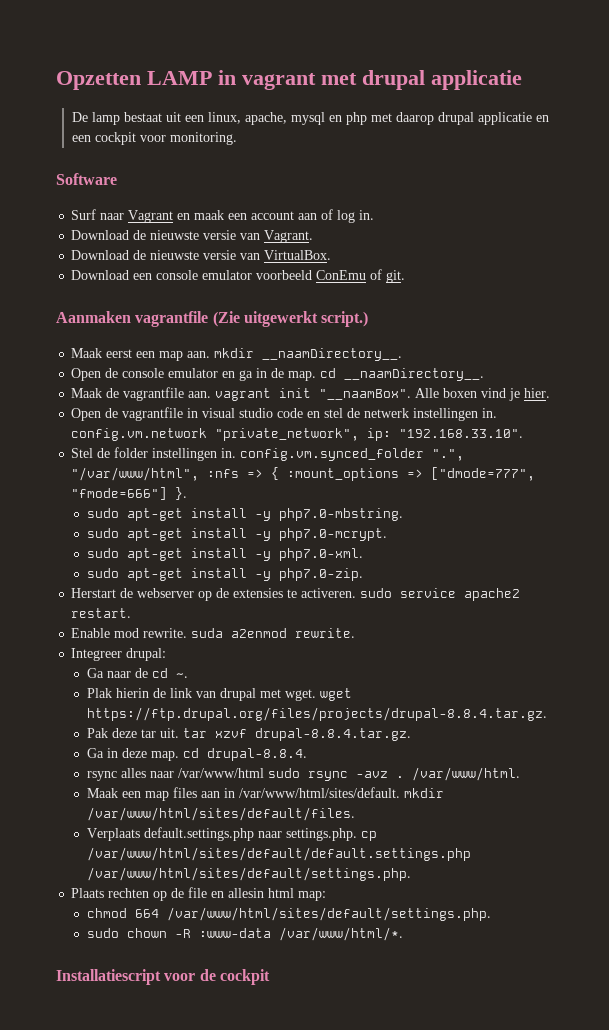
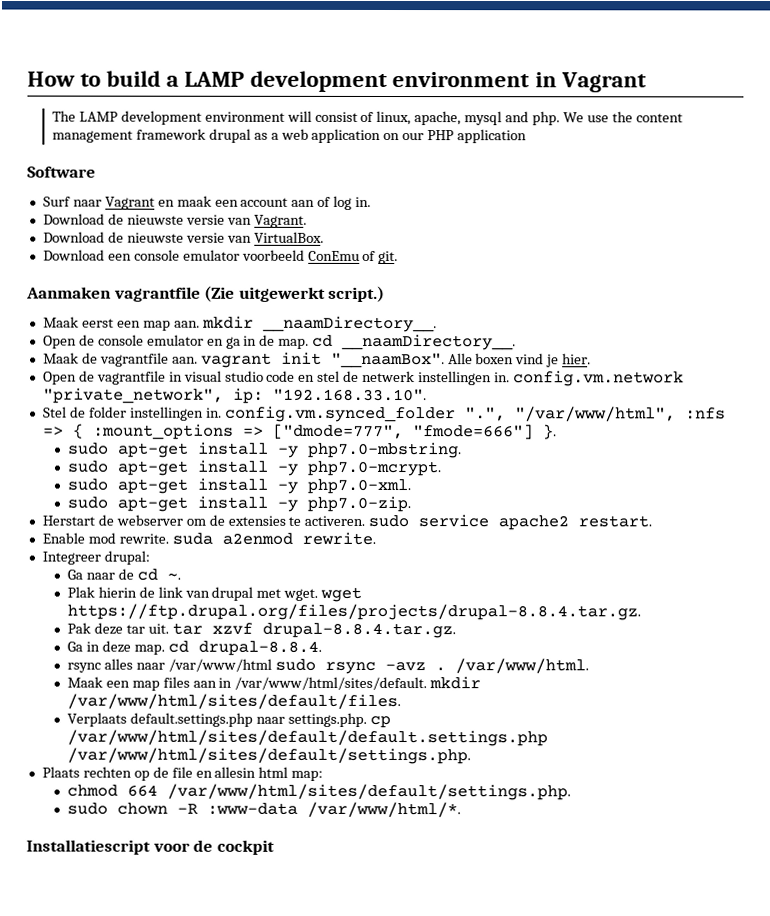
- Opzetten LAMP in vagrant met drupal applicatie
- De lamp bestaat uit een linux, apache, mysql en php met daarop drupal applicatie en een cockpit voor monitoring.
+ How to build a LAMP development environment in Vagrant
+ The LAMP development environment will consist of linux, apache, mysql and php. We use the content management framework drupal as a web application on our PHP application
- Herstart de webserver op de extensies te activeren. sudo service apache2 restart.
+ Herstart de webserver om de extensies te activeren. sudo service apache2 restart.

